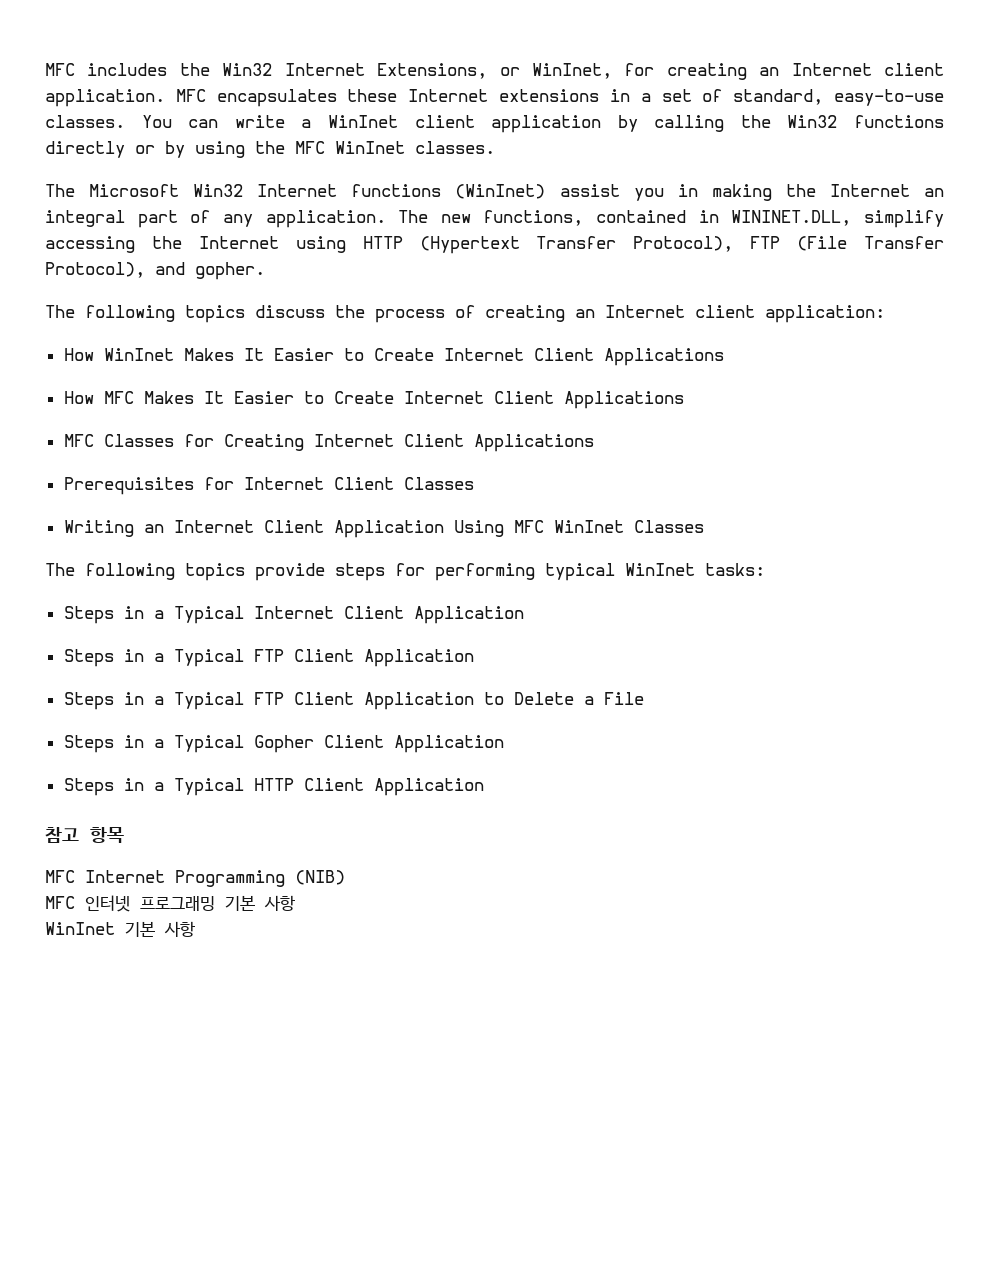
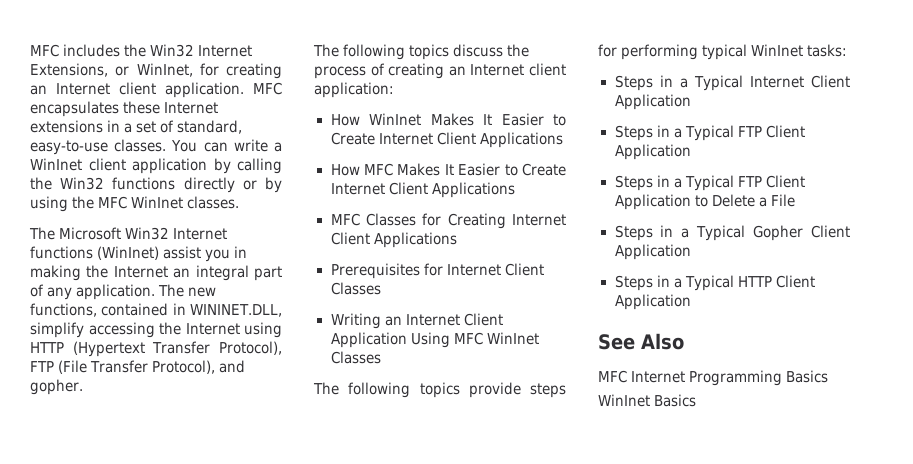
- 참고 항목
+ See Also
- MFC Internet Programming (NIB)
- MFC 인터넷 프로그래밍 기본 사항
- WinInet 기본 사항
+ MFC Internet Programming Basics
+ WinInet Basics

